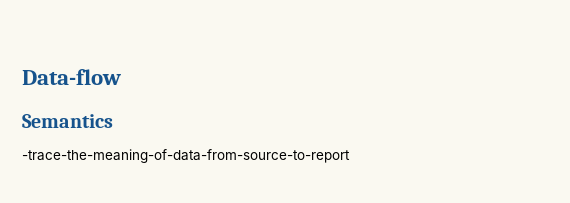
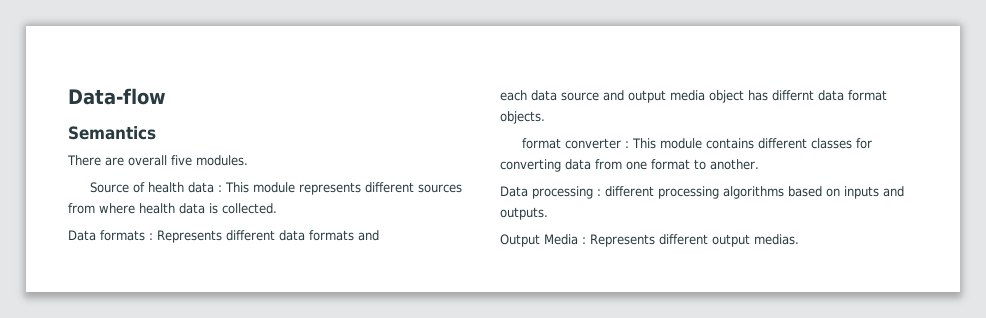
- -trace-the-meaning-of-data-from-source-to-report
+ There are overall five modules.
+ Source of health data : This module represents different sources from where health data is collected.
+ Data formats : Represents different data formats and
+ each data source and output media object has differnt data format objects.
+ format converter : This module contains different classes for converting data from one format to another.
+ Data processing : different processing algorithms based on inputs and outputs.
+ Output Media : Represents different output medias.

